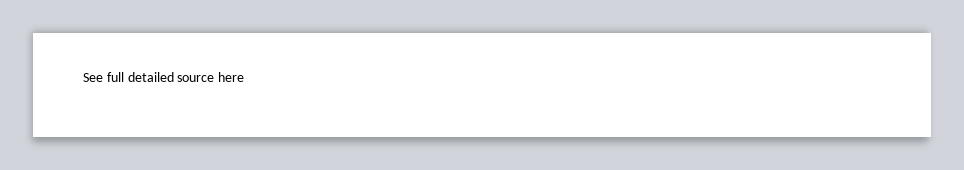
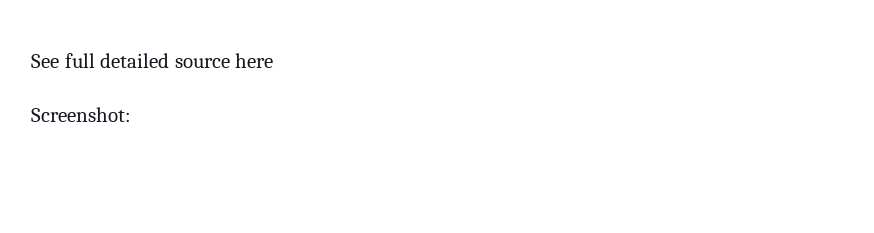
+ Screenshot:

